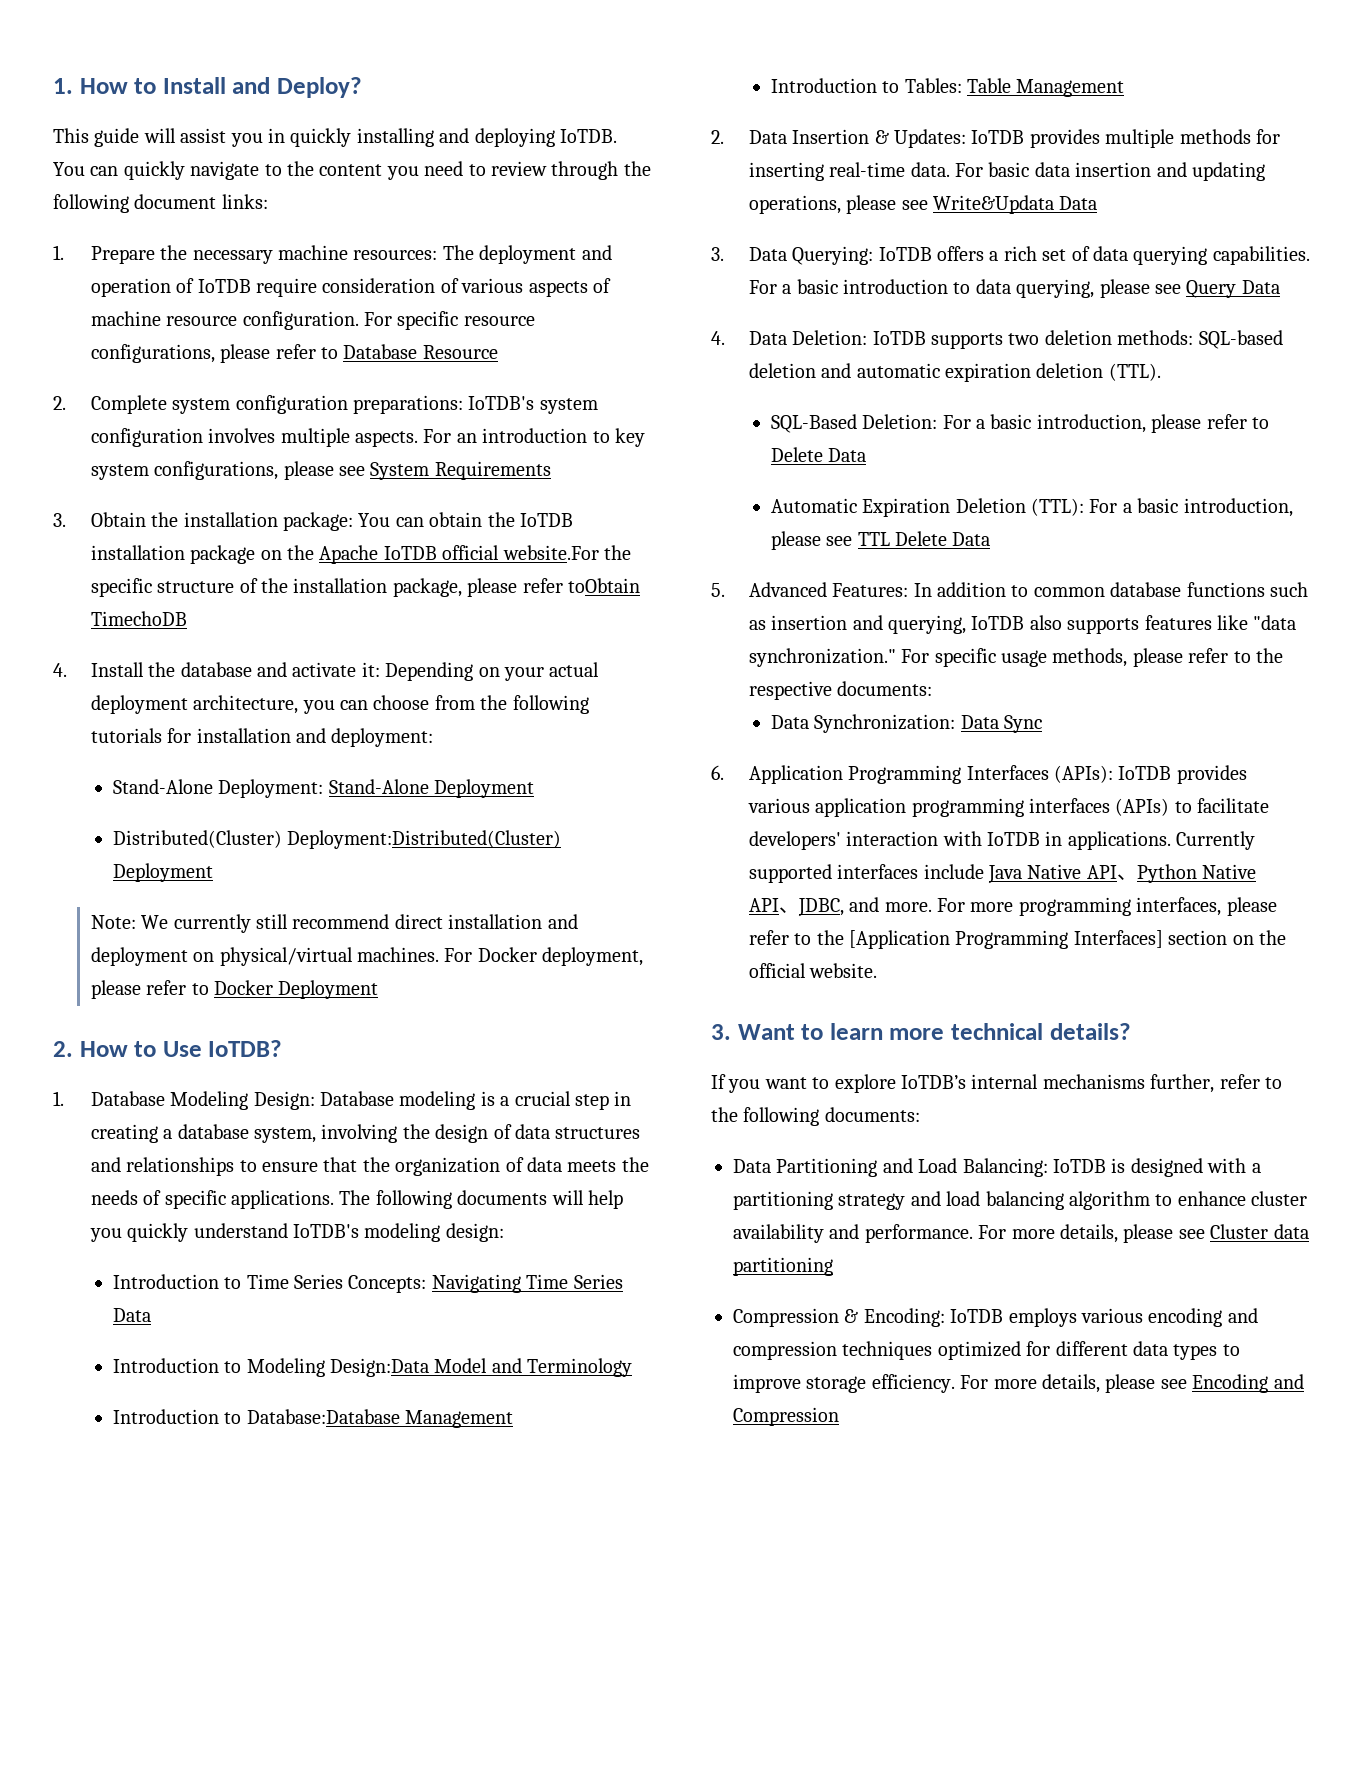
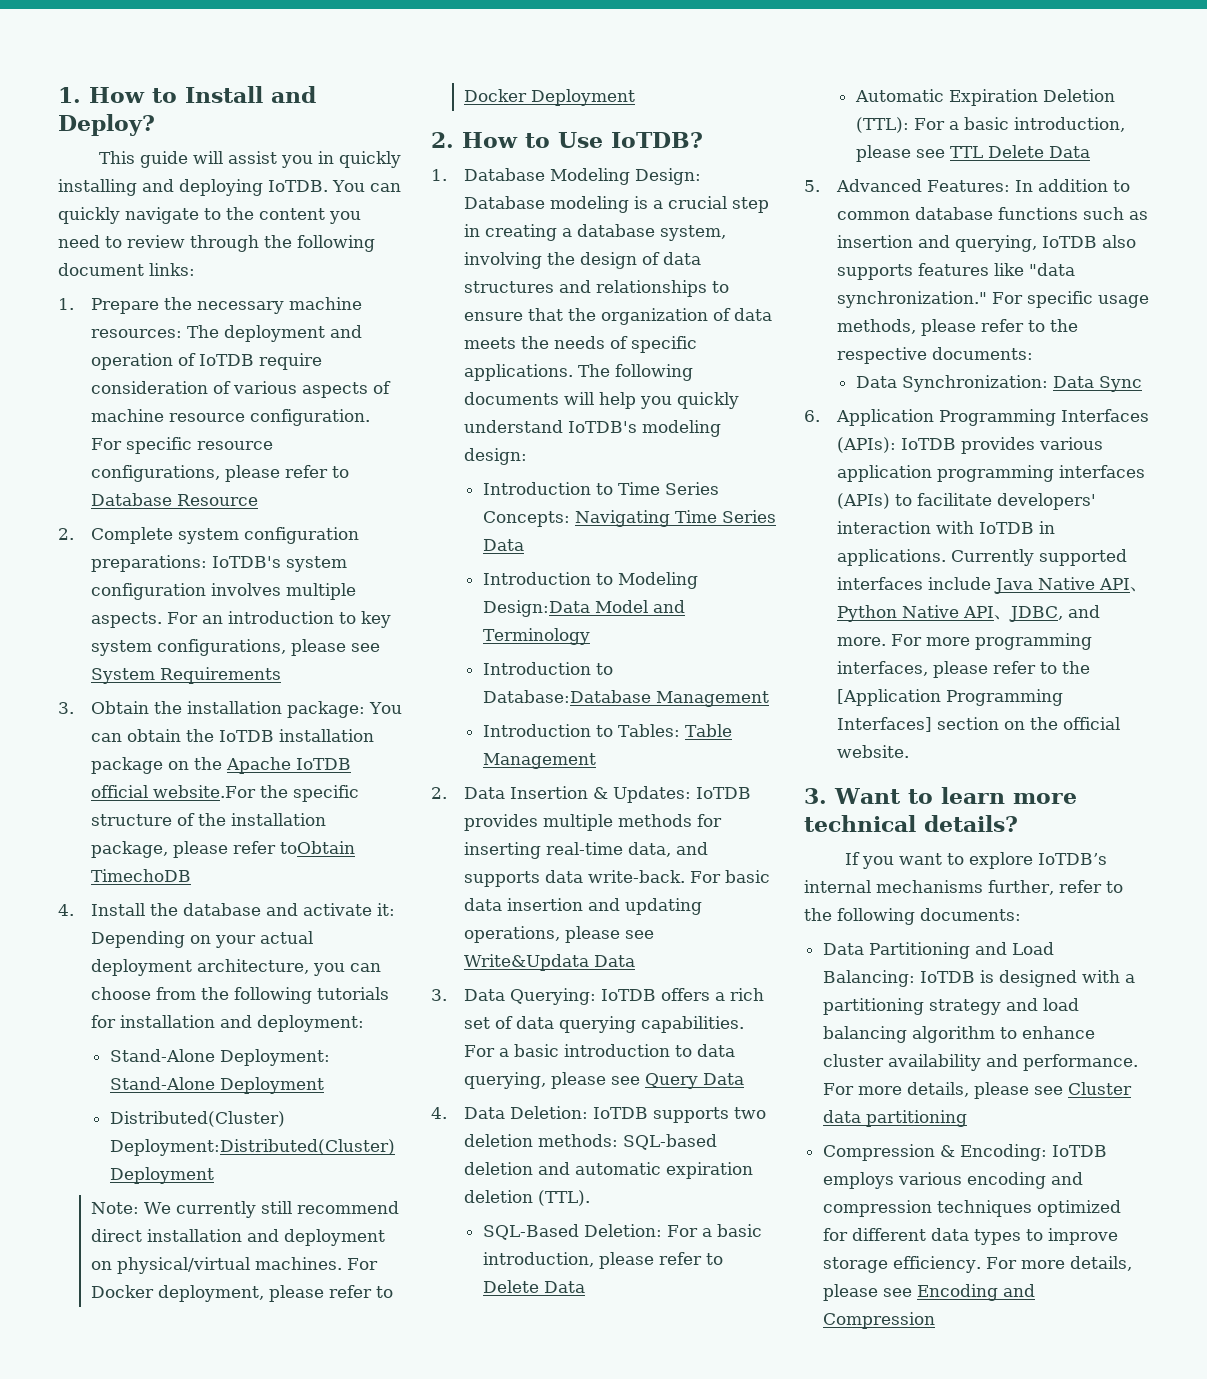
- 2. Data Insertion & Updates: IoTDB provides multiple methods for inserting real-time data.
+ 2. Data Insertion & Updates: IoTDB provides multiple methods for inserting real-time data, and supports data write-back.

